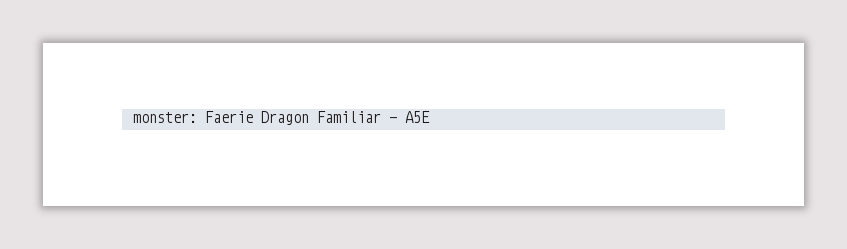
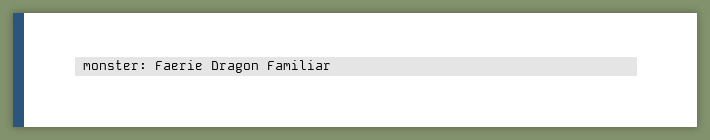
- monster: Faerie Dragon Familiar - A5E
+ monster: Faerie Dragon Familiar

